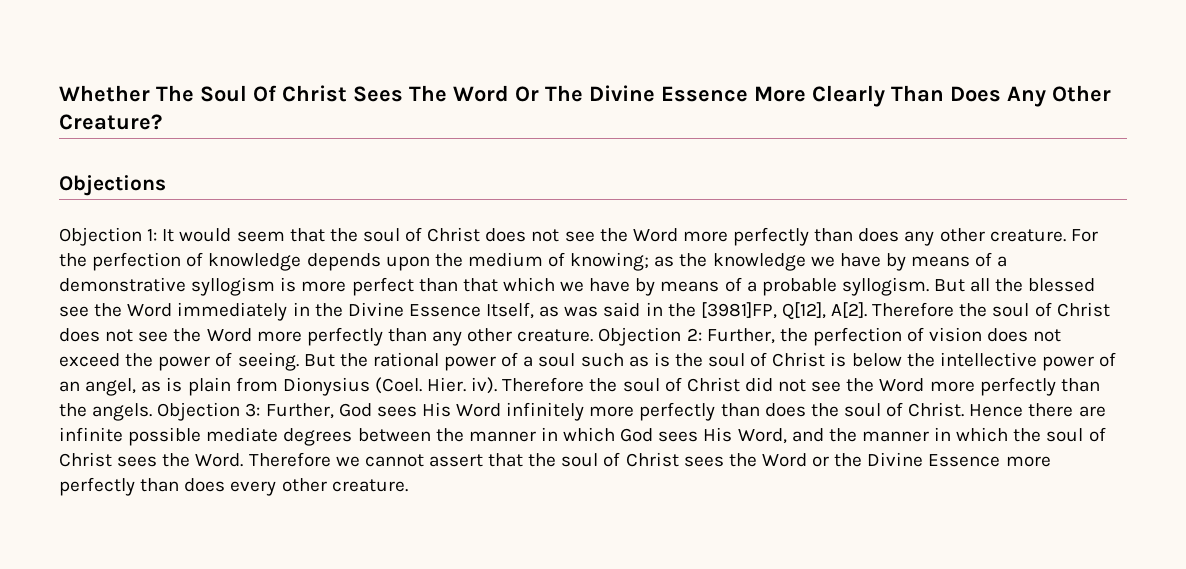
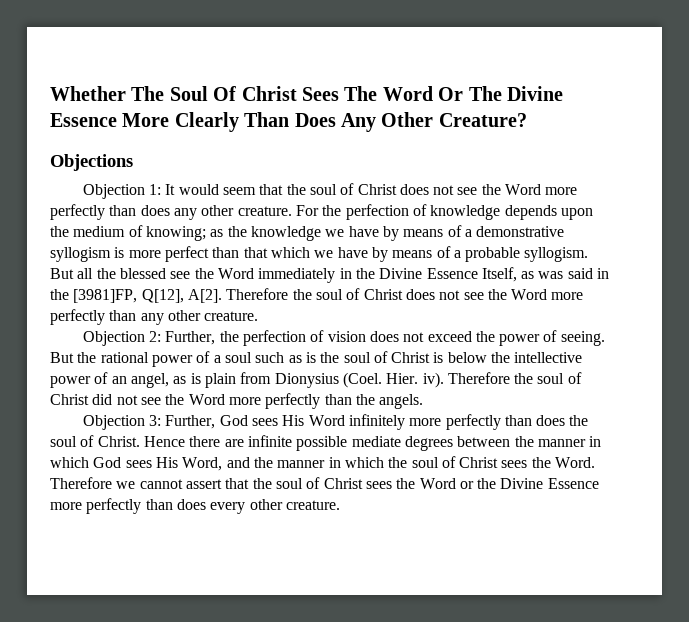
- Therefore the soul of Christ does not see the Word more perfectly than any other creature. Objection 2: Further, the perfection of vision does not exceed the power of seeing.
+ Therefore the soul of Christ does not see the Word more perfectly than any other creature.
+ Objection 2: Further, the perfection of vision does not exceed the power of seeing.
- Therefore the soul of Christ did not see the Word more perfectly than the angels. Objection 3: Further, God sees His Word infinitely more perfectly than does the soul of Christ.
+ Therefore the soul of Christ did not see the Word more perfectly than the angels.
+ Objection 3: Further, God sees His Word infinitely more perfectly than does the soul of Christ.

